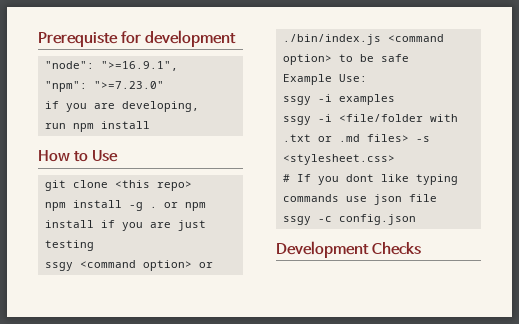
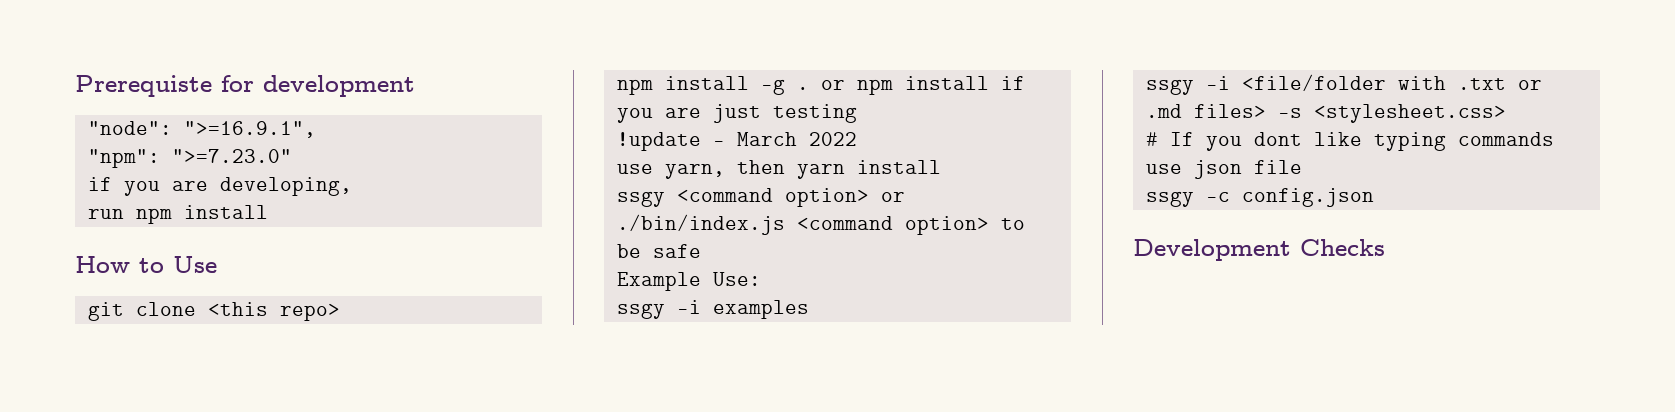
+ !update - March 2022
+ use yarn, then yarn install

